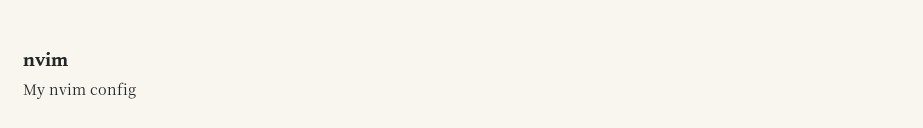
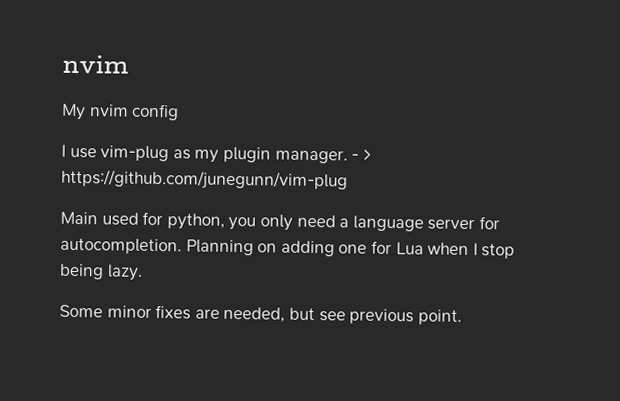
+ I use vim-plug as my plugin manager. - > https://github.com/junegunn/vim-plug
+ Main used for python, you only need a language server for autocompletion. Planning on adding one for Lua when I stop being lazy.
+ Some minor fixes are needed, but see previous point.

